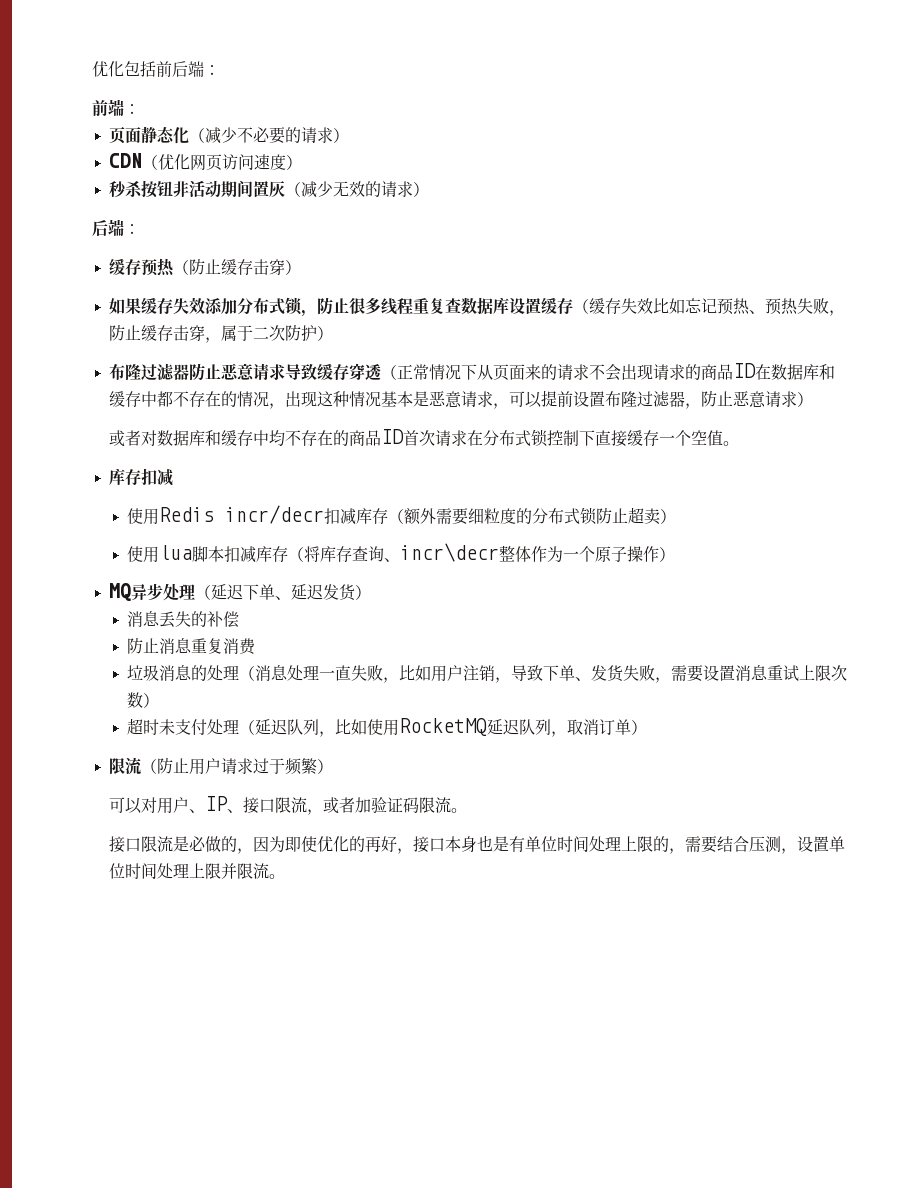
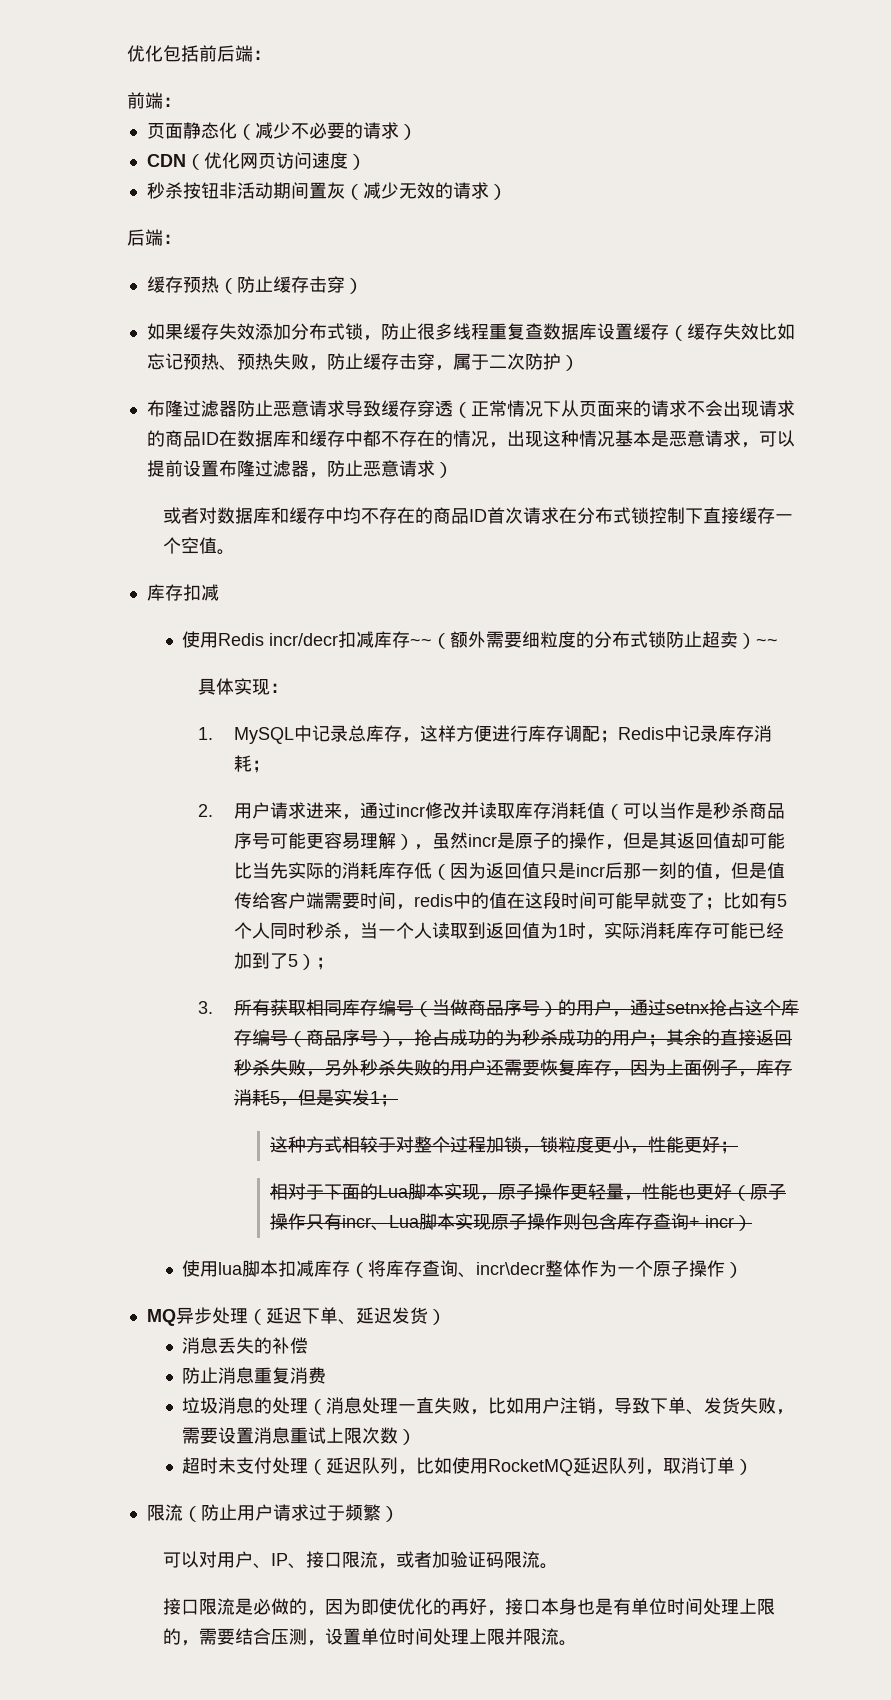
- 使用Redis incr/decr扣减库存（额外需要细粒度的分布式锁防止超卖）
+ 使用Redis incr/decr扣减库存~~（额外需要细粒度的分布式锁防止超卖）~~
+ 具体实现：
+ 1. MySQL中记录总库存，这样方便进行库存调配；Redis中记录库存消耗；
+ 2.用户请求进来，通过incr修改并读取库存消耗值（可以当作是秒杀商品序号可能更容易理解），虽然incr是原子的操作，但是其返回值却可能比当先实际的消耗库存低（因为返回值只是incr后那一刻的值，但是值传给客户端需要时间，redis中的值在这段时间可能早就变了；比如有5个人同时秒杀，当一个人读取到返回值为1时，实际消耗库存可能已经加到了5）；
+ 3.所有获取相同库存编号（当做商品序号）的用户，通过setnx抢占这个库存编号（商品序号），抢占成功的为秒杀成功的用户；其余的直接返回秒杀失败，另外秒杀失败的用户还需要恢复库存，因为上面例子，库存消耗5，但是实发1；
+ 这种方式相较于对整个过程加锁，锁粒度更小，性能更好；
+ 相对于下面的Lua脚本实现，原子操作更轻量，性能也更好（原子操作只有incr、Lua脚本实现原子操作则包含库存查询+ incr）

